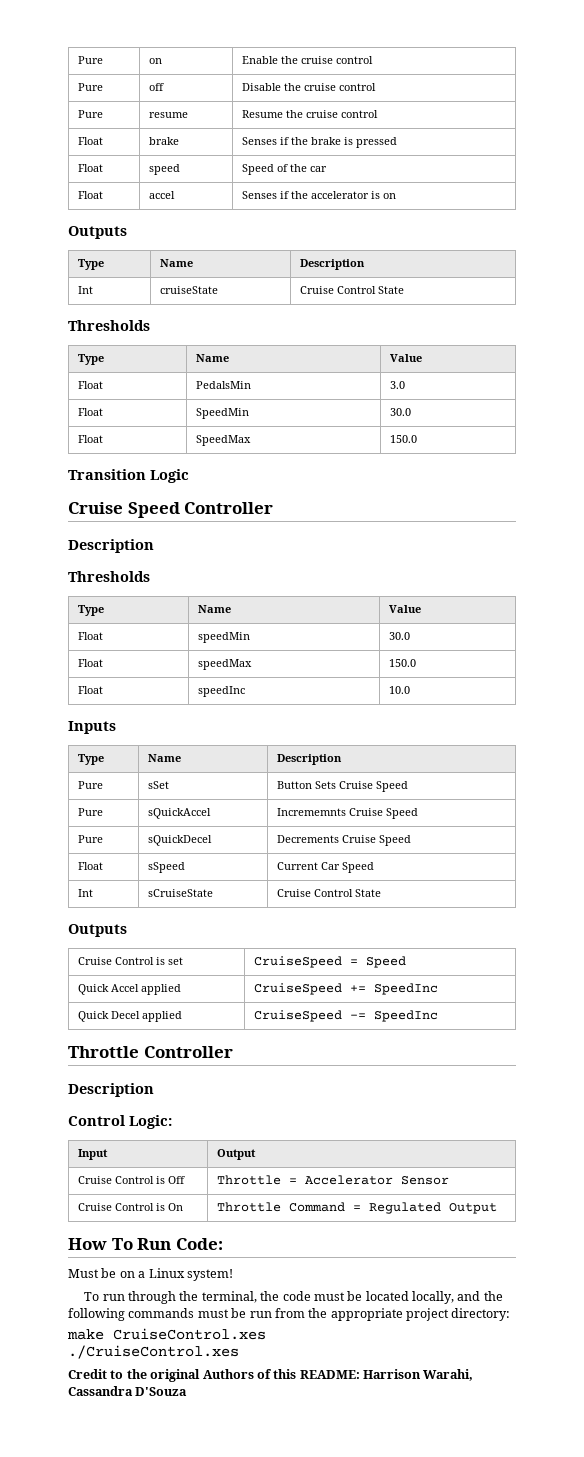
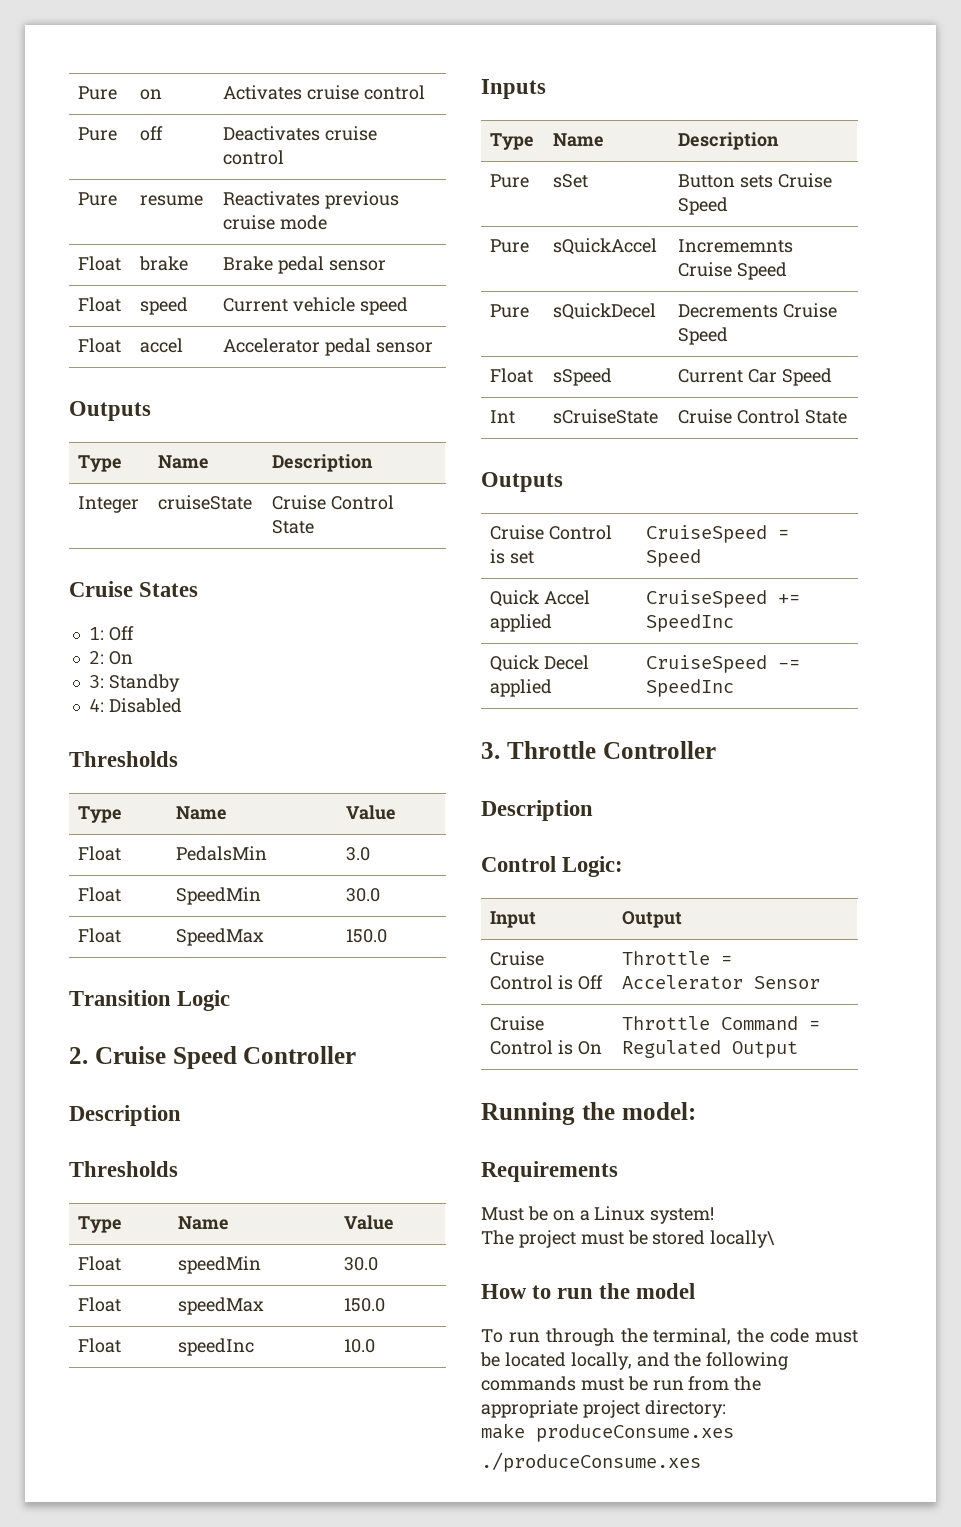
- Pure | on | Enable the cruise control
+ Pure | on | Activates cruise control
- Pure | off | Disable the cruise control
+ Pure | off | Deactivates cruise control
- Pure | resume | Resume the cruise control
- Float | brake | Senses if the brake is pressed
- Float | speed | Speed of the car
- Float | accel | Senses if the accelerator is on
+ Pure | resume | Reactivates previous cruise mode
+ Float | brake | Brake pedal sensor
+ Float | speed | Current vehicle speed
+ Float | accel | Accelerator pedal sensor
- Int | cruiseState | Cruise Control State
+ Integer | cruiseState | Cruise Control State
+ Cruise States
+ 1: Off
+ 2: On
+ 3: Standby
+ 4: Disabled
- Cruise Speed Controller
+ 2. Cruise Speed Controller
- Pure | sSet | Button Sets Cruise Speed
+ Pure | sSet | Button sets Cruise Speed
- Throttle Controller
+ 3. Throttle Controller
- How To Run Code:
+ Running the model:
+ Requirements
+ The project must be stored locally\
+ How to run the model
- make CruiseControl.xes
- ./CruiseControl.xes
- Credit to the original Authors of this README: Harrison Warahi, Cassandra D'Souza
+ make produceConsume.xes
+ ./produceConsume.xes

